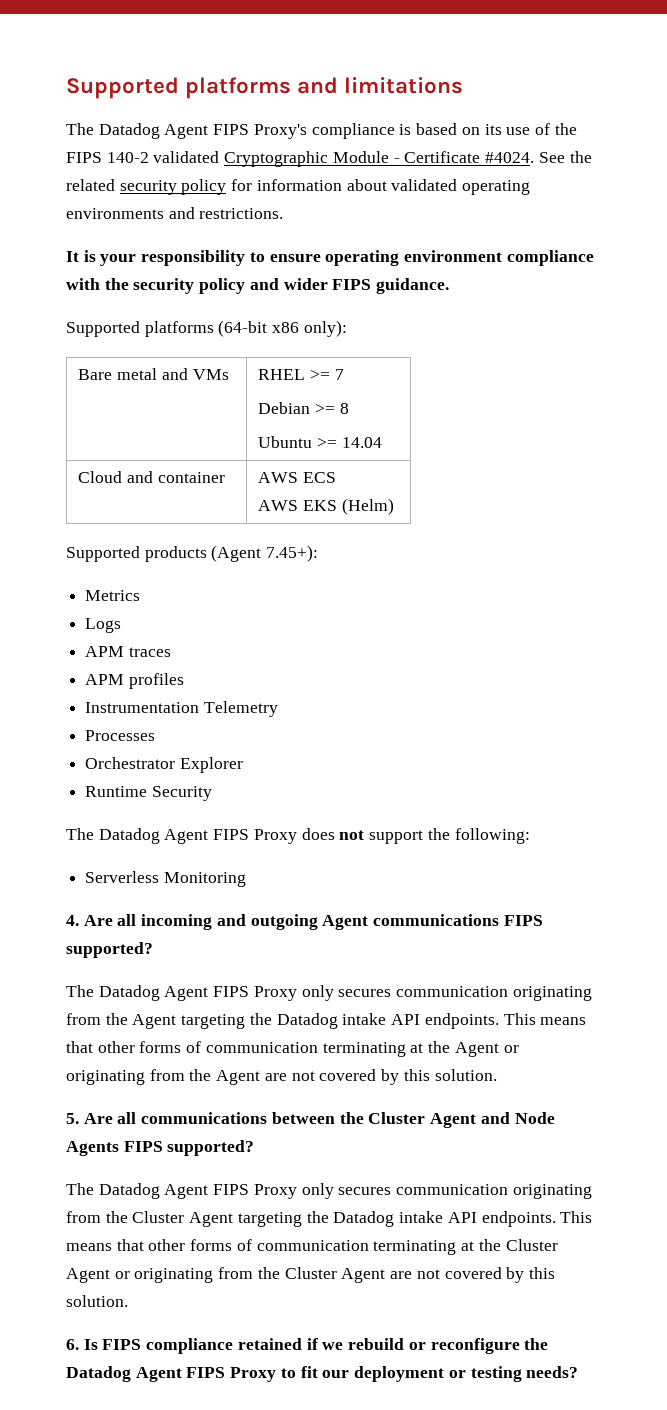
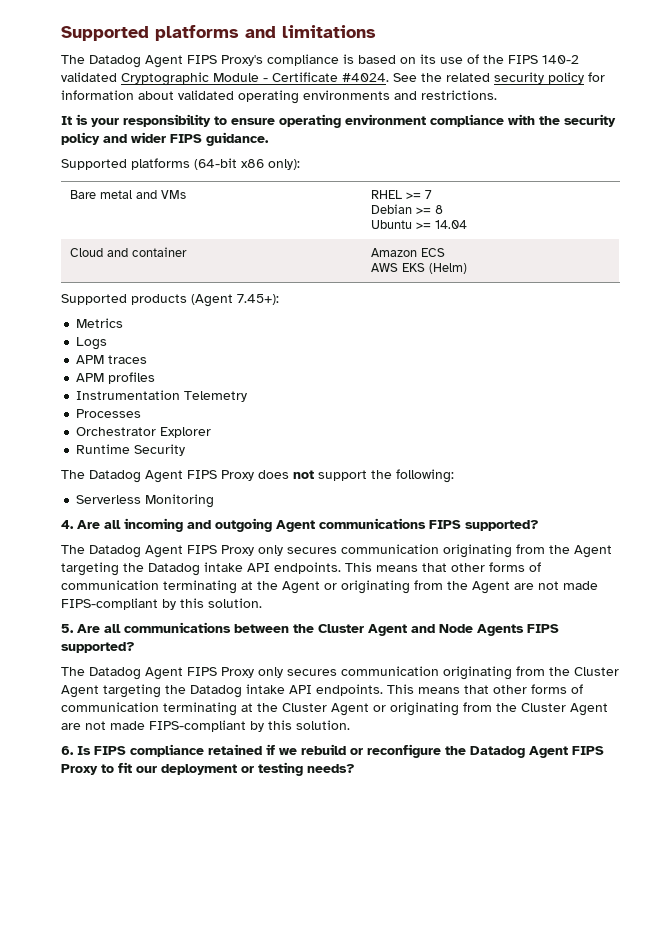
- Cloud and container | AWS ECS
+ Cloud and container | Amazon ECS
- This means that other forms of communication terminating at the Agent or originating from the Agent are not covered by this solution.
+ This means that other forms of communication terminating at the Agent or originating from the Agent are not made FIPS-compliant by this solution.
- This means that other forms of communication terminating at the Cluster Agent or originating from the Cluster Agent are not covered by this solution.
+ This means that other forms of communication terminating at the Cluster Agent or originating from the Cluster Agent are not made FIPS-compliant by this solution.

